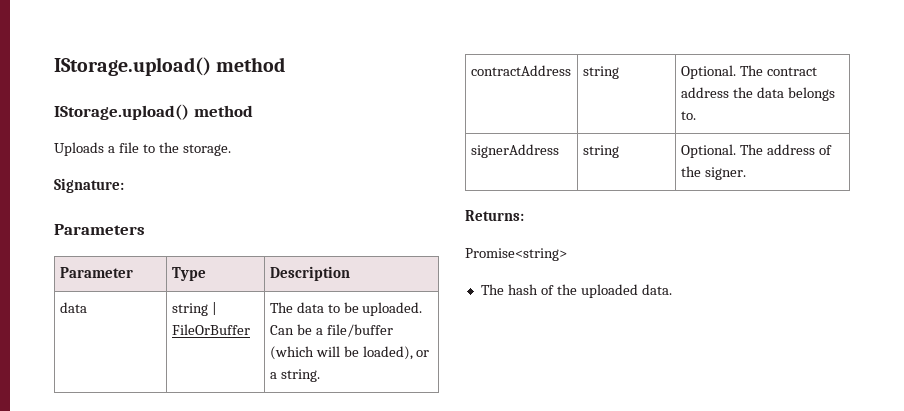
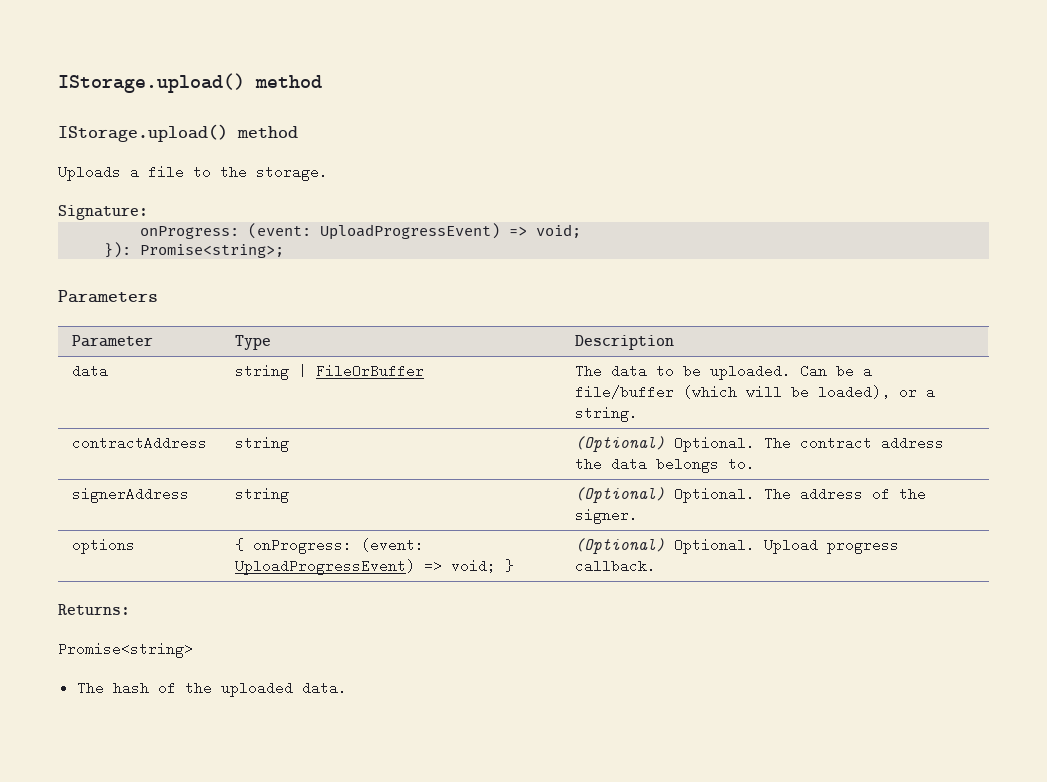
  Signature:
+ onProgress: (event: UploadProgressEvent) => void;
+ }): Promise<string>;
- contractAddress | string | Optional. The contract address the data belongs to.
+ contractAddress | string | (Optional) Optional. The contract address the data belongs to.
- signerAddress | string | Optional. The address of the signer.
+ signerAddress | string | (Optional) Optional. The address of the signer.
+ options | { onProgress: (event: UploadProgressEvent) => void; } | (Optional) Optional. Upload progress callback.

